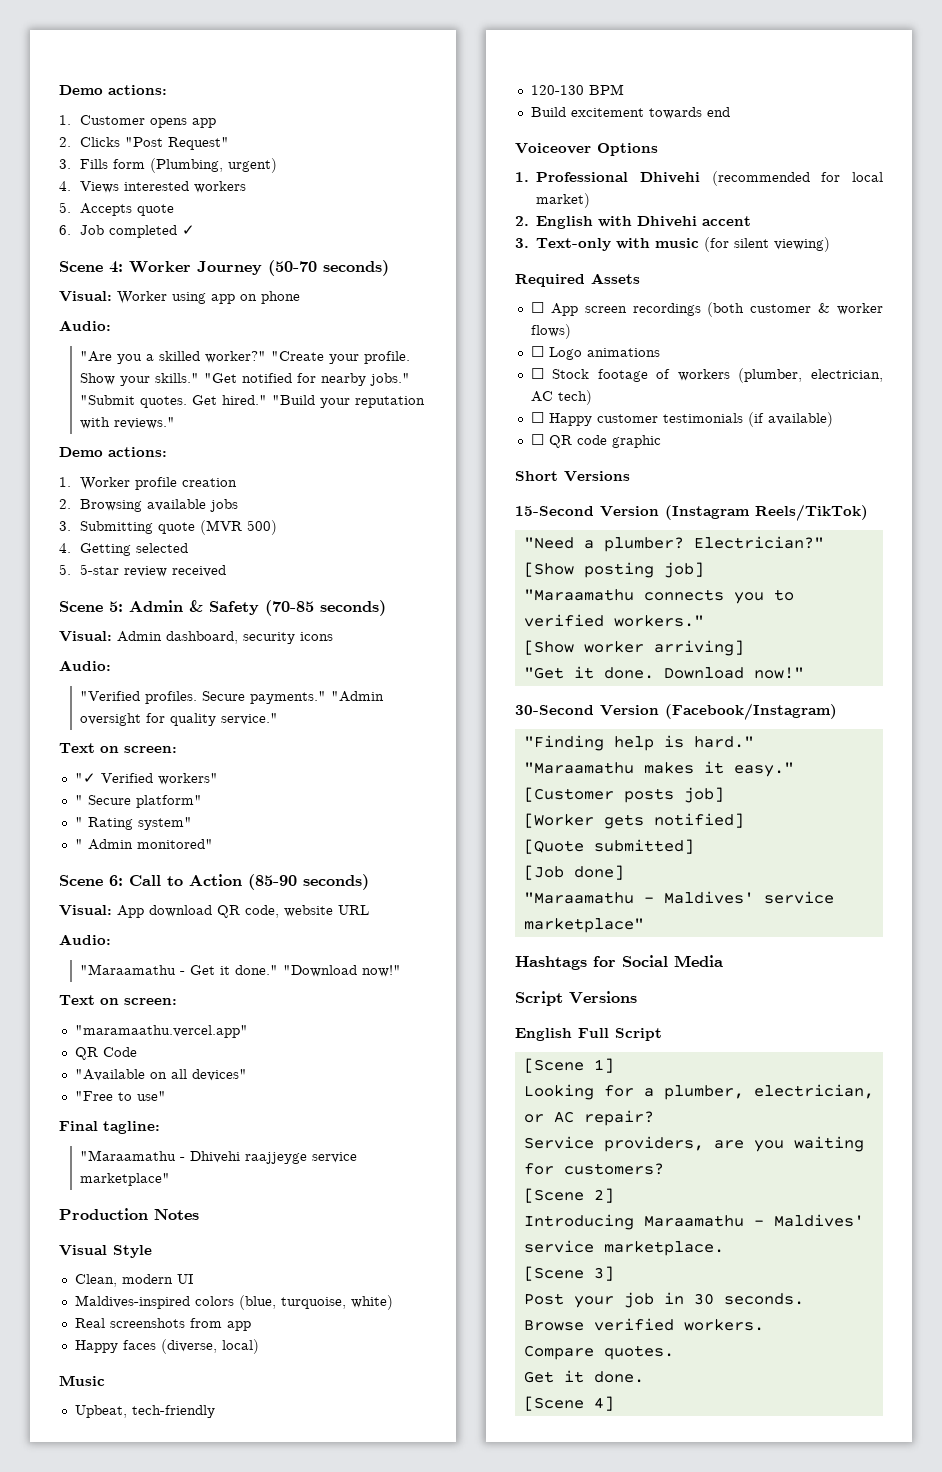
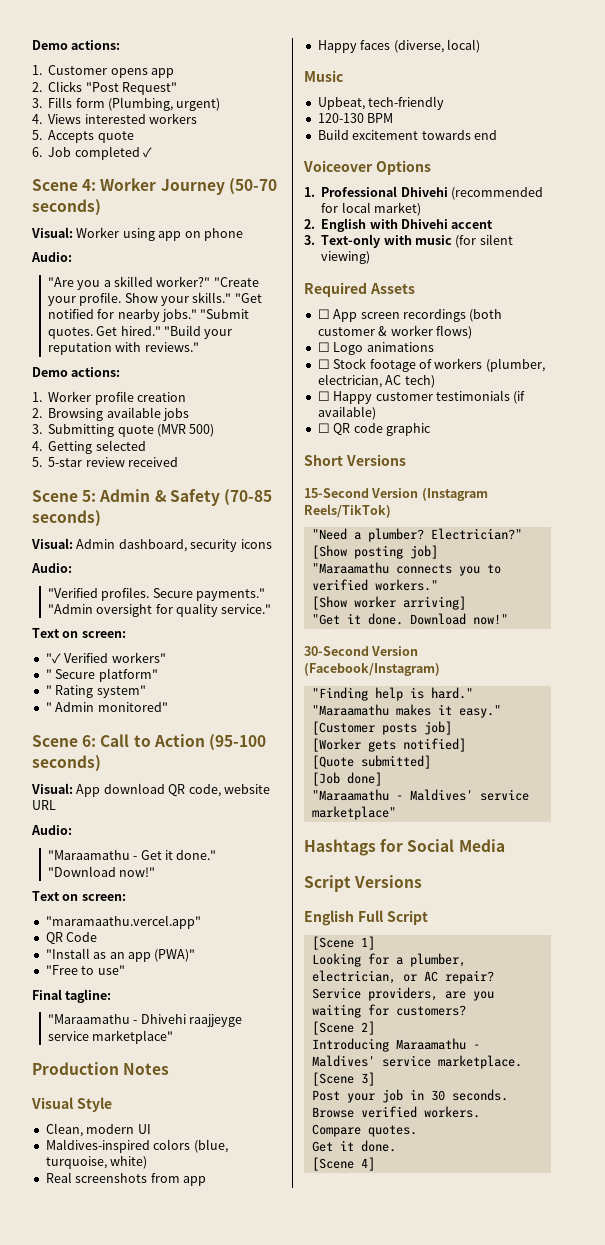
- Scene 6: Call to Action (85-90 seconds)
+ Scene 6: Call to Action (95-100 seconds)
- "Available on all devices"
+ "Install as an app (PWA)"

